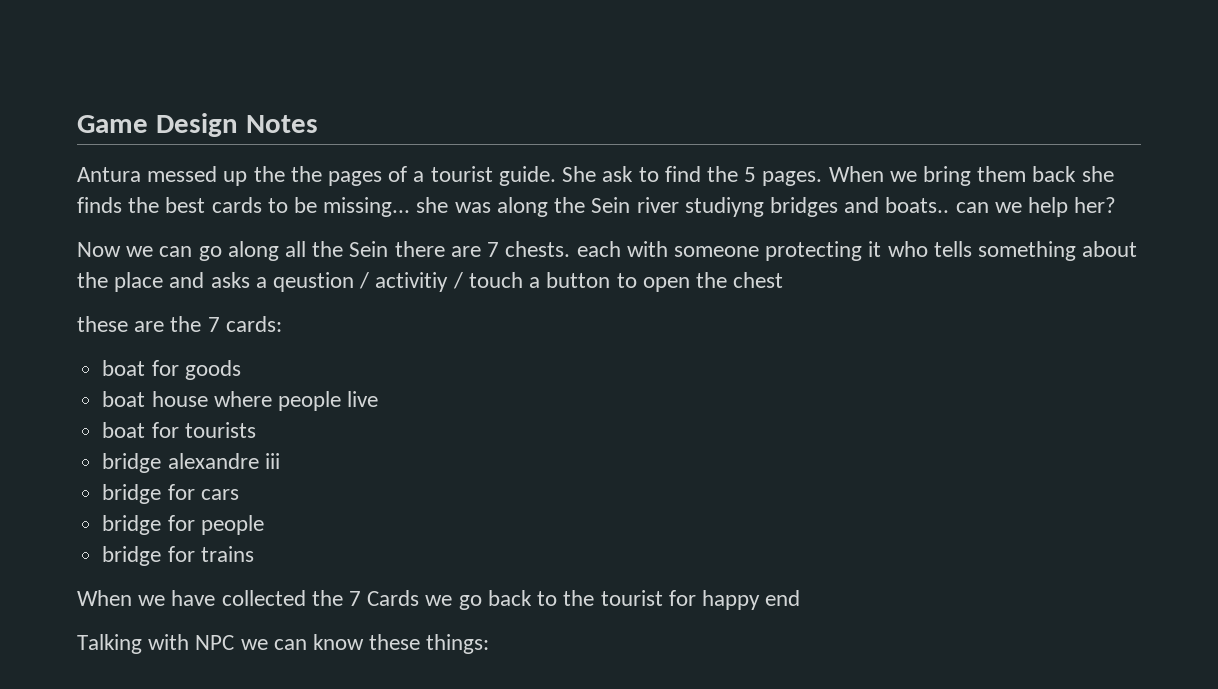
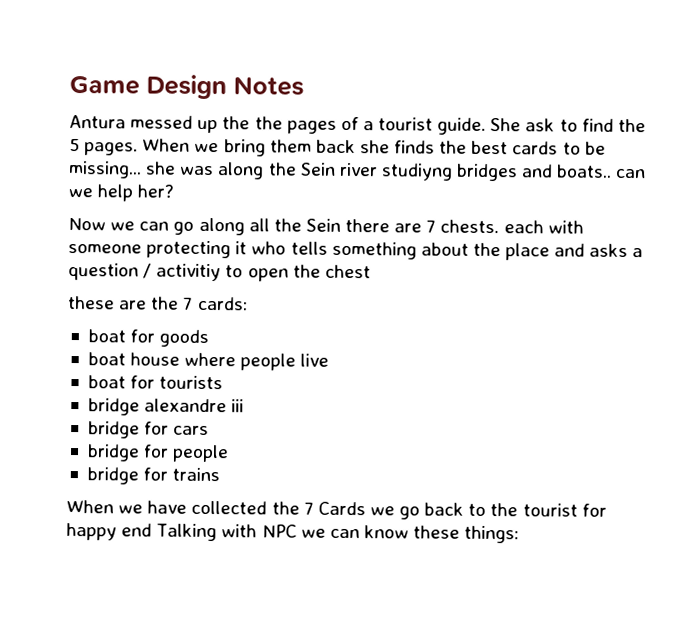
- Now we can go along all the Sein there are 7 chests. each with someone protecting it who tells something about the place and asks a qeustion / activitiy / touch a button to open the chest
+ Now we can go along all the Sein there are 7 chests. each with someone protecting it who tells something about the place and asks a question / activitiy to open the chest
- When we have collected the 7 Cards we go back to the tourist for happy end
- Talking with NPC we can know these things:
+ When we have collected the 7 Cards we go back to the tourist for happy end Talking with NPC we can know these things:

